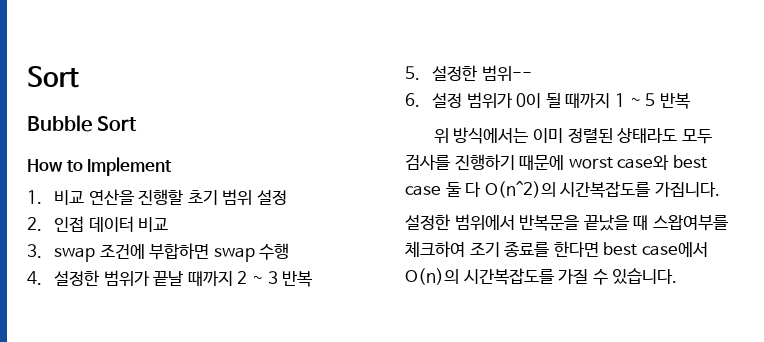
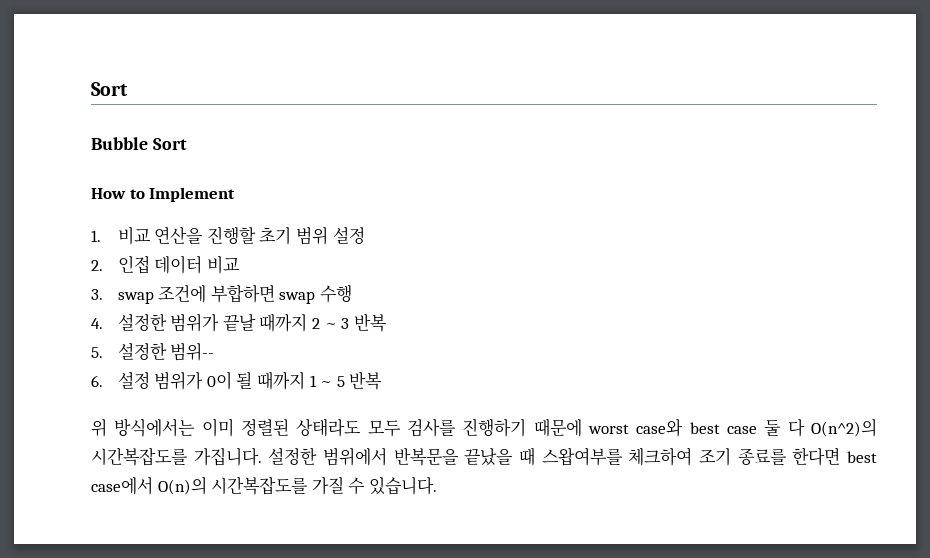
- 위 방식에서는 이미 정렬된 상태라도 모두 검사를 진행하기 때문에 worst case와 best case 둘 다 O(n^2)의 시간복잡도를 가집니다.
- 설정한 범위에서 반복문을 끝났을 때 스왑여부를 체크하여 조기 종료를 한다면 best case에서 O(n)의 시간복잡도를 가질 수 있습니다.
+ 위 방식에서는 이미 정렬된 상태라도 모두 검사를 진행하기 때문에 worst case와 best case 둘 다 O(n^2)의 시간복잡도를 가집니다. 설정한 범위에서 반복문을 끝났을 때 스왑여부를 체크하여 조기 종료를 한다면 best case에서 O(n)의 시간복잡도를 가질 수 있습니다.

